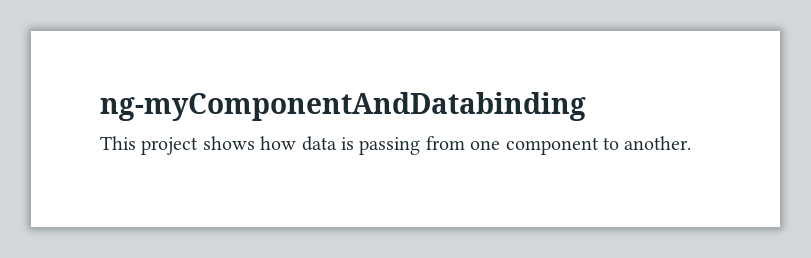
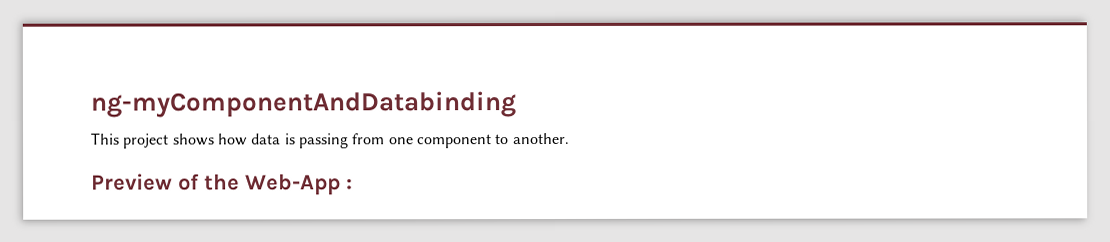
+ Preview of the Web-App :

